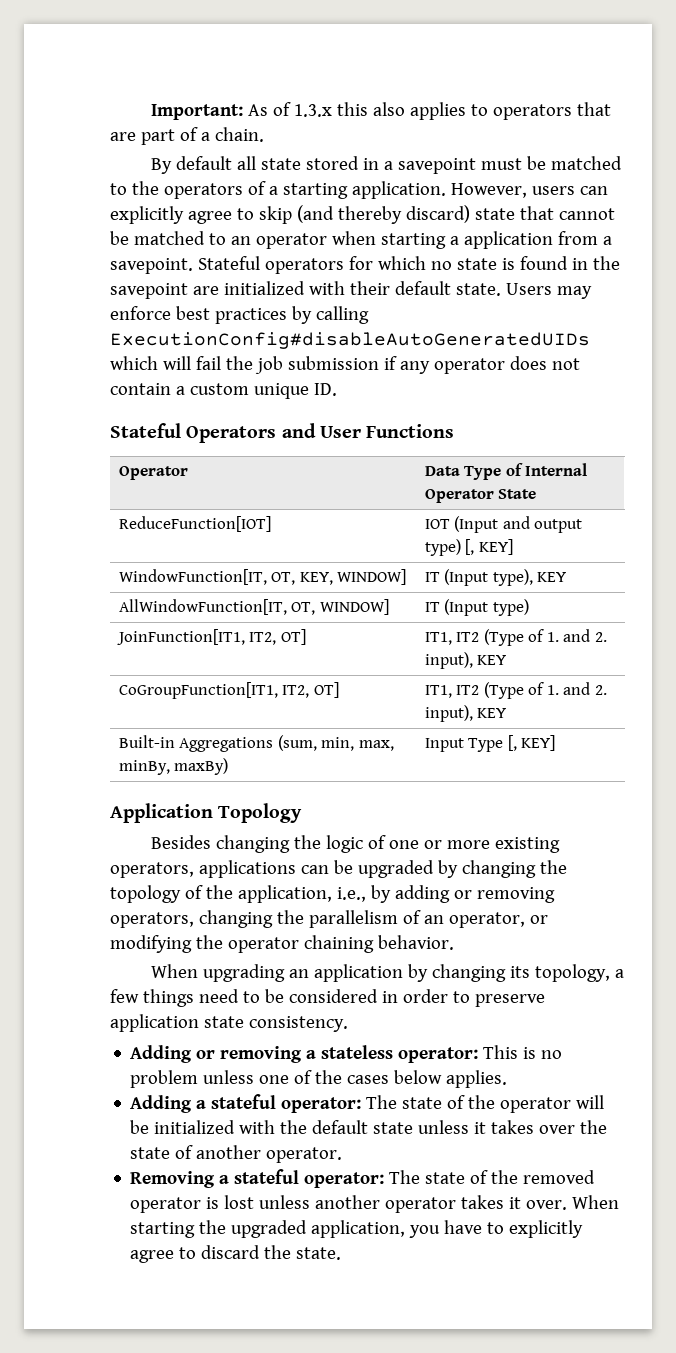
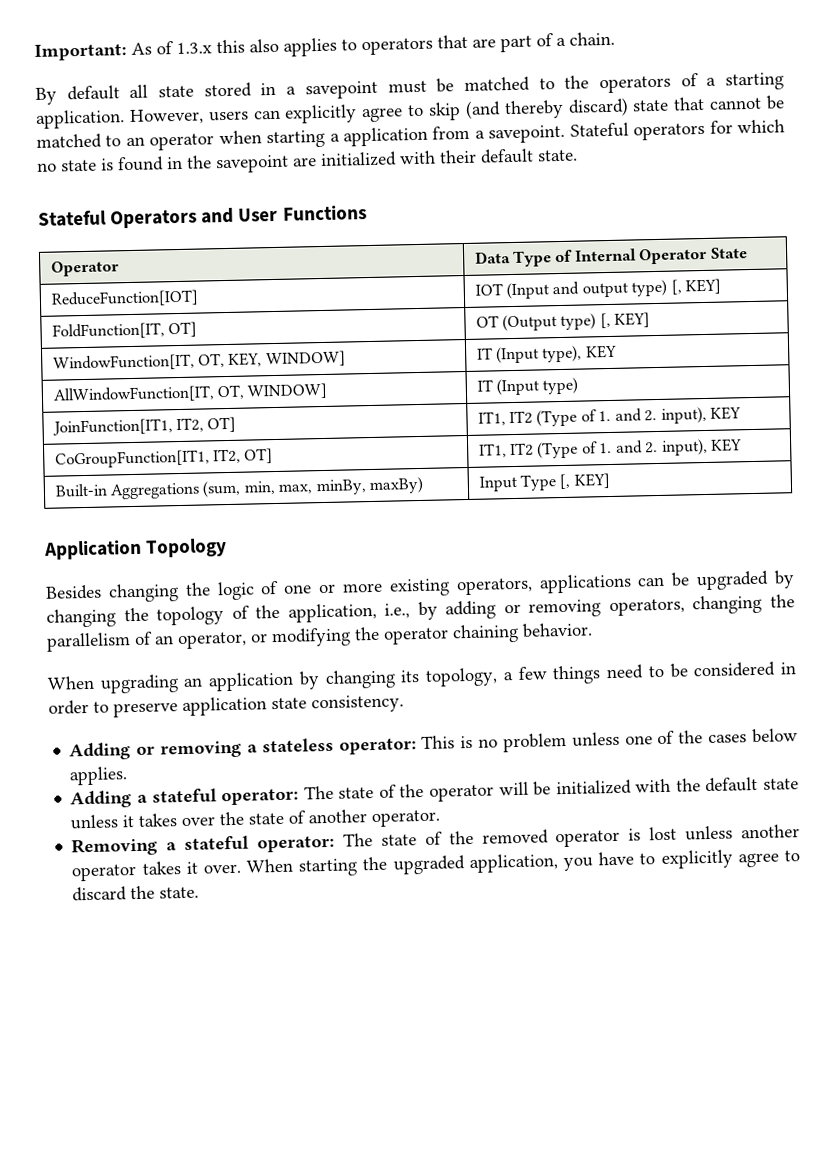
- Users may enforce best practices by calling ExecutionConfig#disableAutoGeneratedUIDs which will fail the job submission if any operator does not contain a custom unique ID.
+ FoldFunction[IT, OT] | OT (Output type) [, KEY]

